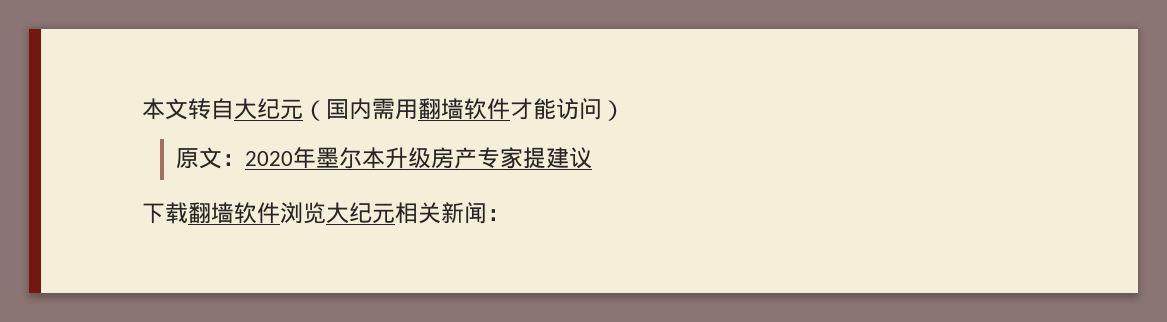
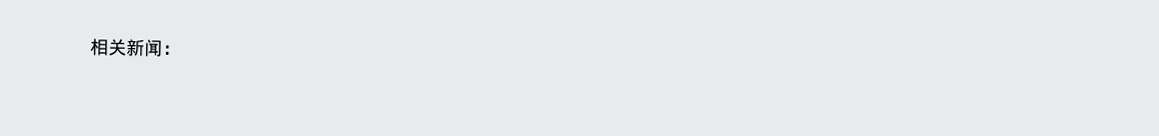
- 本文转自大纪元（国内需用翻墙软件才能访问）
- 原文：2020年墨尔本升级房产专家提建议
- 下载翻墙软件浏览大纪元相关新闻：
+ 相关新闻：

